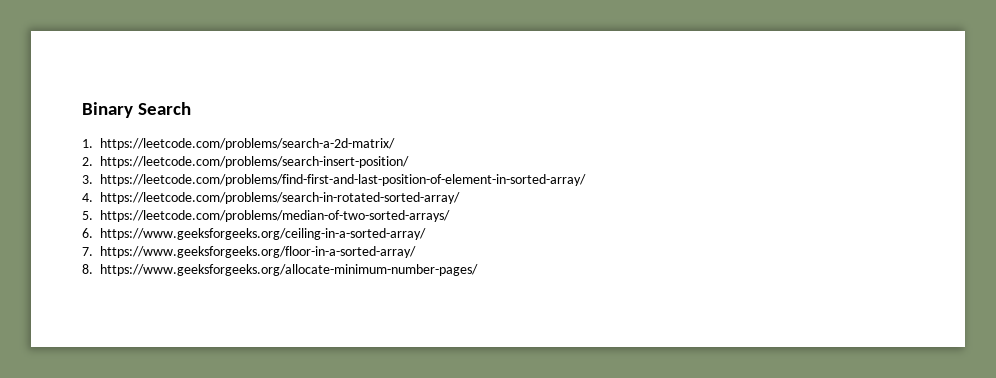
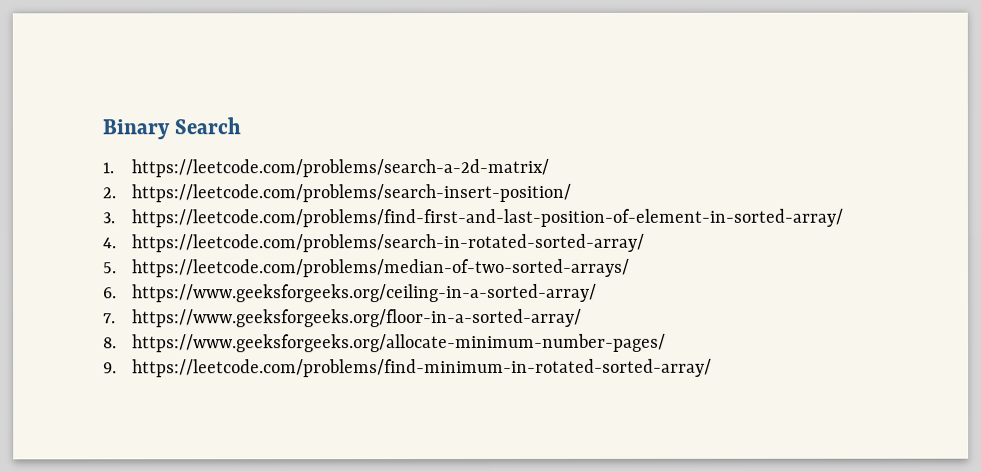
+ 9. https://leetcode.com/problems/find-minimum-in-rotated-sorted-array/

